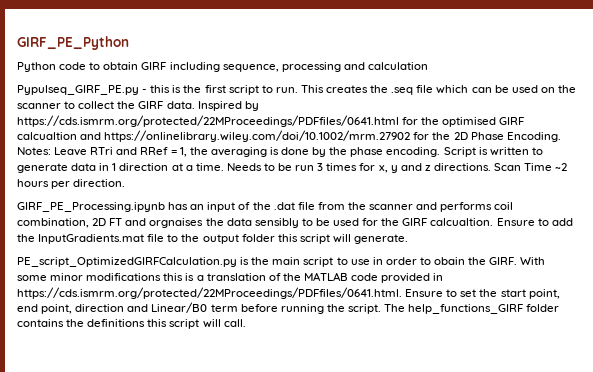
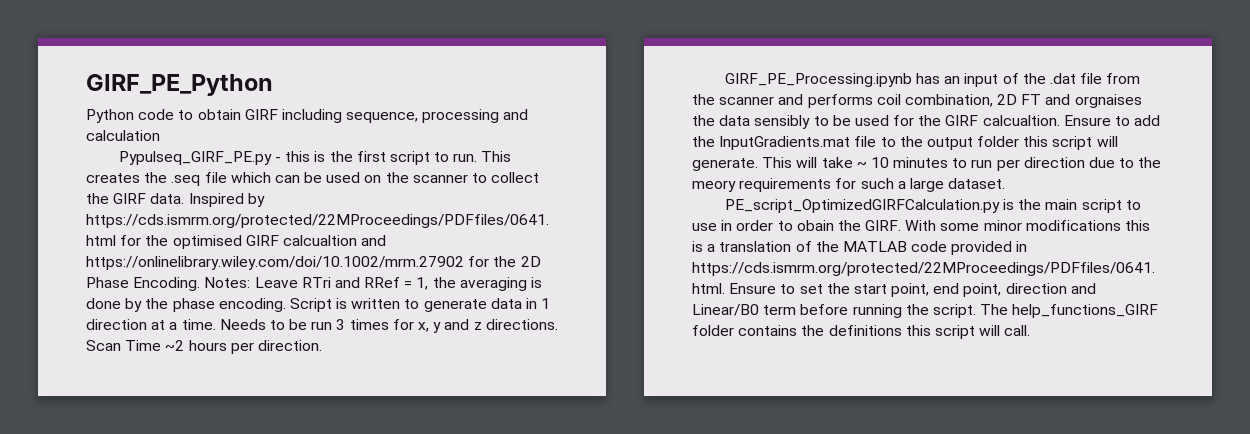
+ This will take ~ 10 minutes to run per direction due to the meory requirements for such a large dataset.

